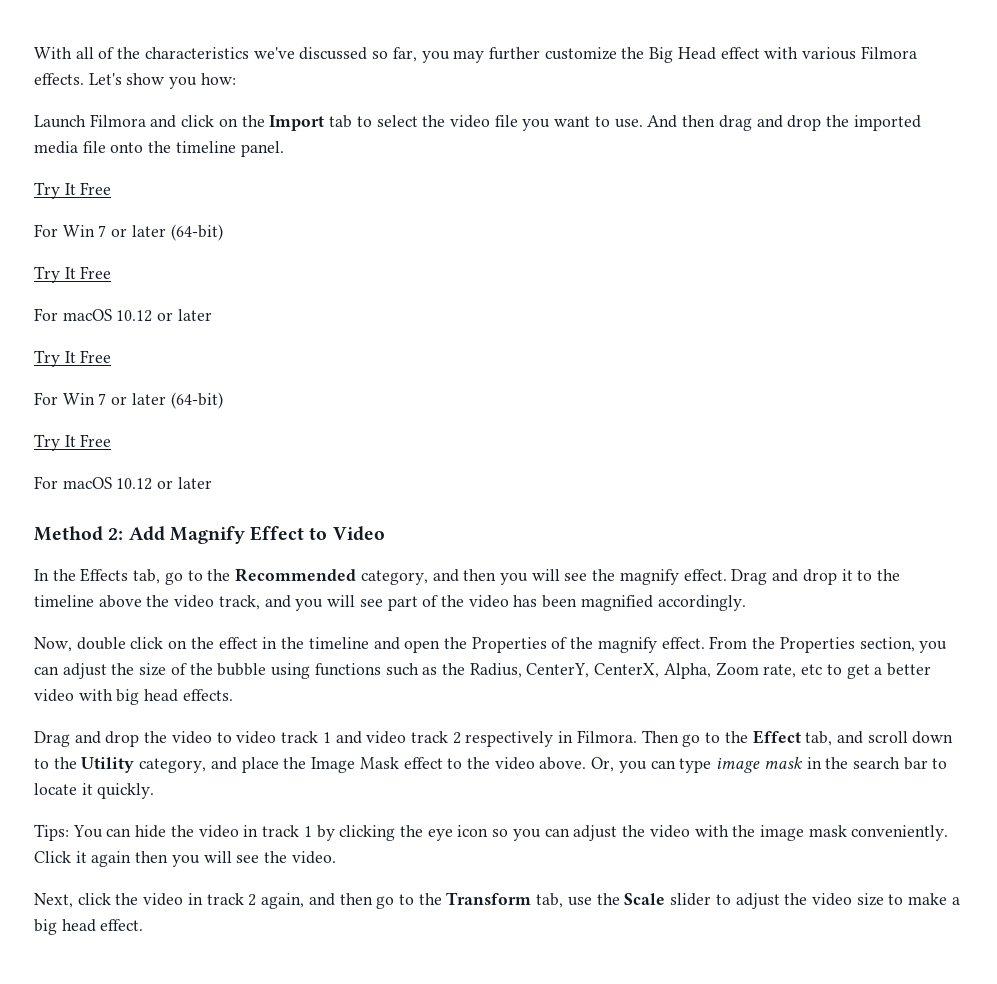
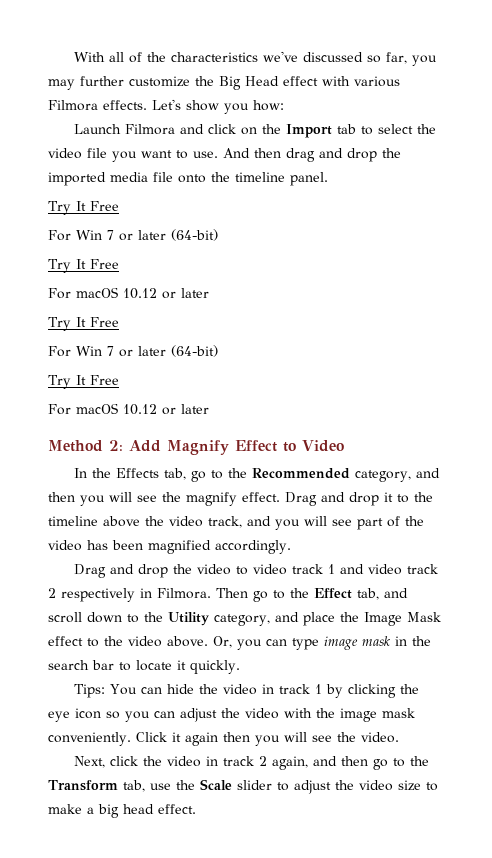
- Now, double click on the effect in the timeline and open the Properties of the magnify effect. From the Properties section, you can adjust the size of the bubble using functions such as the Radius, CenterY, CenterX, Alpha, Zoom rate, etc to get a better video with big head effects.

